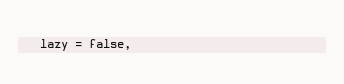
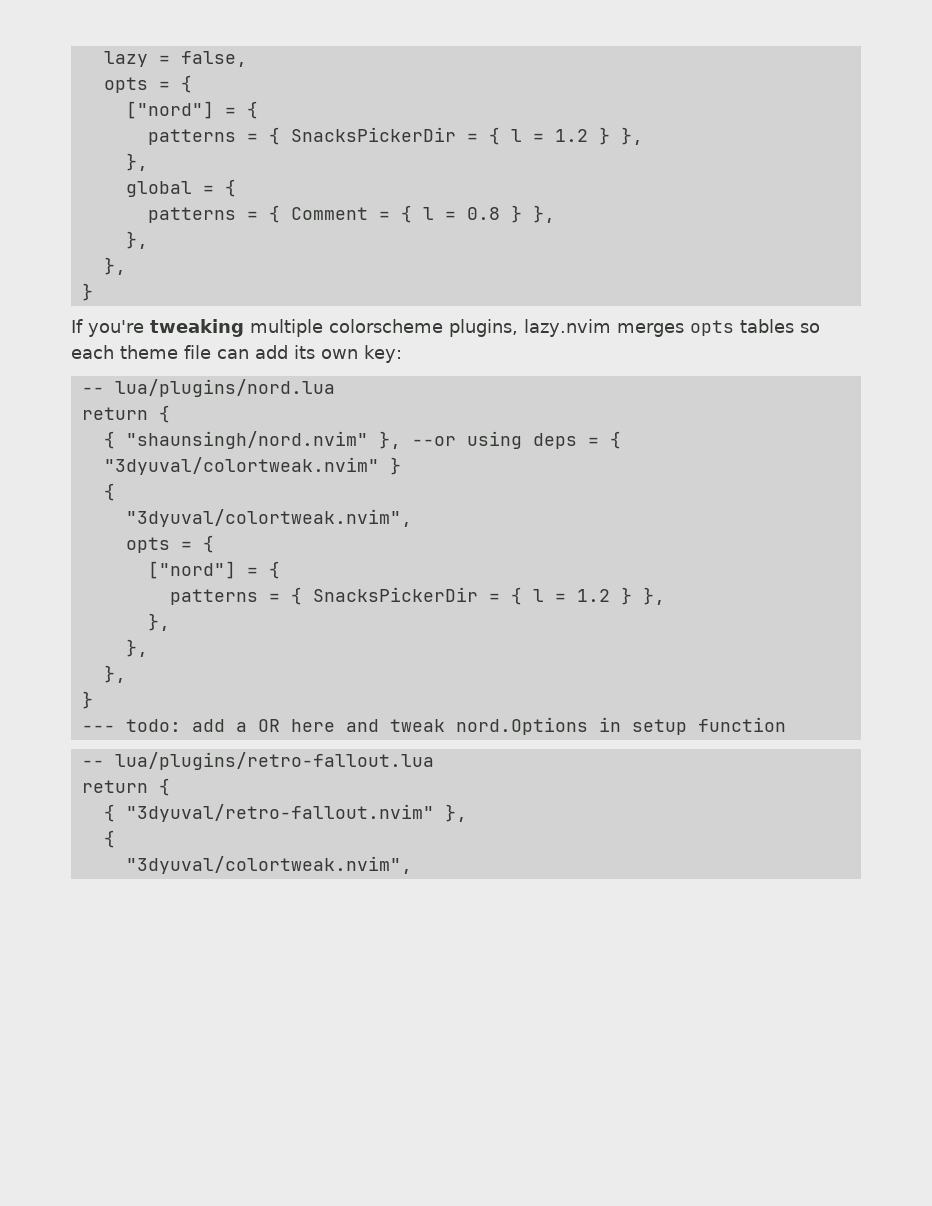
  lazy = false,
+ opts = {
+ ["nord"] = {
+ patterns = { SnacksPickerDir = { l = 1.2 } },
+ },
+ global = {
+ patterns = { Comment = { l = 0.8 } },
+ },
+ },
+ }
+ If you're tweaking multiple colorscheme plugins, lazy.nvim merges opts tables so each theme file can add its own key:
+ -- lua/plugins/nord.lua
+ return {
+ { "shaunsingh/nord.nvim" }, --or using deps = { "3dyuval/colortweak.nvim" }
+ {
+ "3dyuval/colortweak.nvim",
+ opts = {
+ ["nord"] = {
+ patterns = { SnacksPickerDir = { l = 1.2 } },
+ },
+ },
+ },
+ }
+ --- todo: add a OR here and tweak nord.Options in setup function
+ -- lua/plugins/retro-fallout.lua
+ return {
+ { "3dyuval/retro-fallout.nvim" },
+ {
+ "3dyuval/colortweak.nvim",

